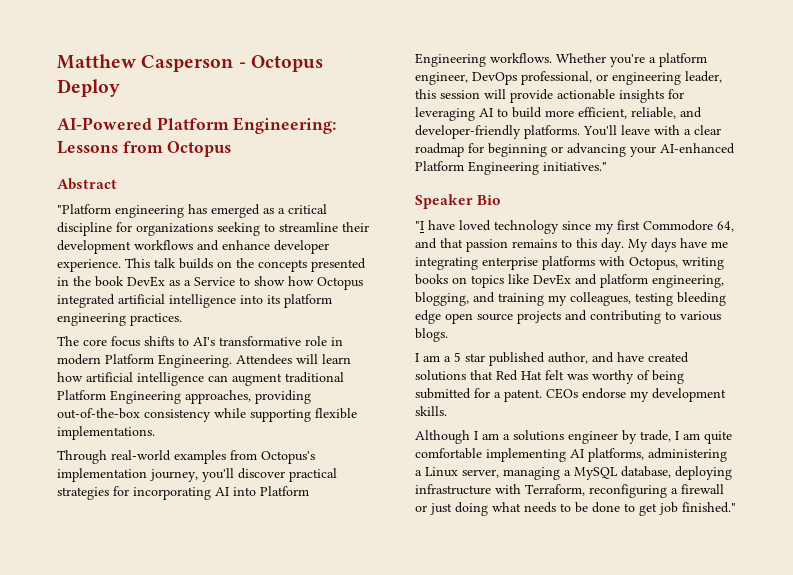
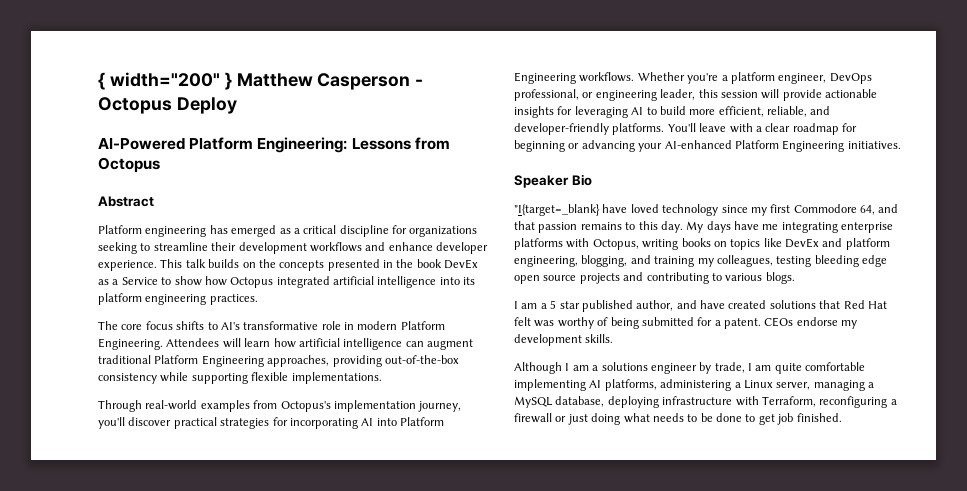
- Matthew Casperson - Octopus Deploy
+ { width="200" } Matthew Casperson - Octopus Deploy
- "Platform engineering has emerged as a critical discipline for organizations seeking to streamline their development workflows and enhance developer experience.
+ Platform engineering has emerged as a critical discipline for organizations seeking to streamline their development workflows and enhance developer experience.
- You'll leave with a clear roadmap for beginning or advancing your AI-enhanced Platform Engineering initiatives."
+ You'll leave with a clear roadmap for beginning or advancing your AI-enhanced Platform Engineering initiatives.
- "I have loved technology since my first Commodore 64, and that passion remains to this day.
+ "I{target=_blank} have loved technology since my first Commodore 64, and that passion remains to this day.
- Although I am a solutions engineer by trade, I am quite comfortable implementing AI platforms, administering a Linux server, managing a MySQL database, deploying infrastructure with Terraform, reconfiguring a firewall or just doing what needs to be done to get job finished."
+ Although I am a solutions engineer by trade, I am quite comfortable implementing AI platforms, administering a Linux server, managing a MySQL database, deploying infrastructure with Terraform, reconfiguring a firewall or just doing what needs to be done to get job finished.

